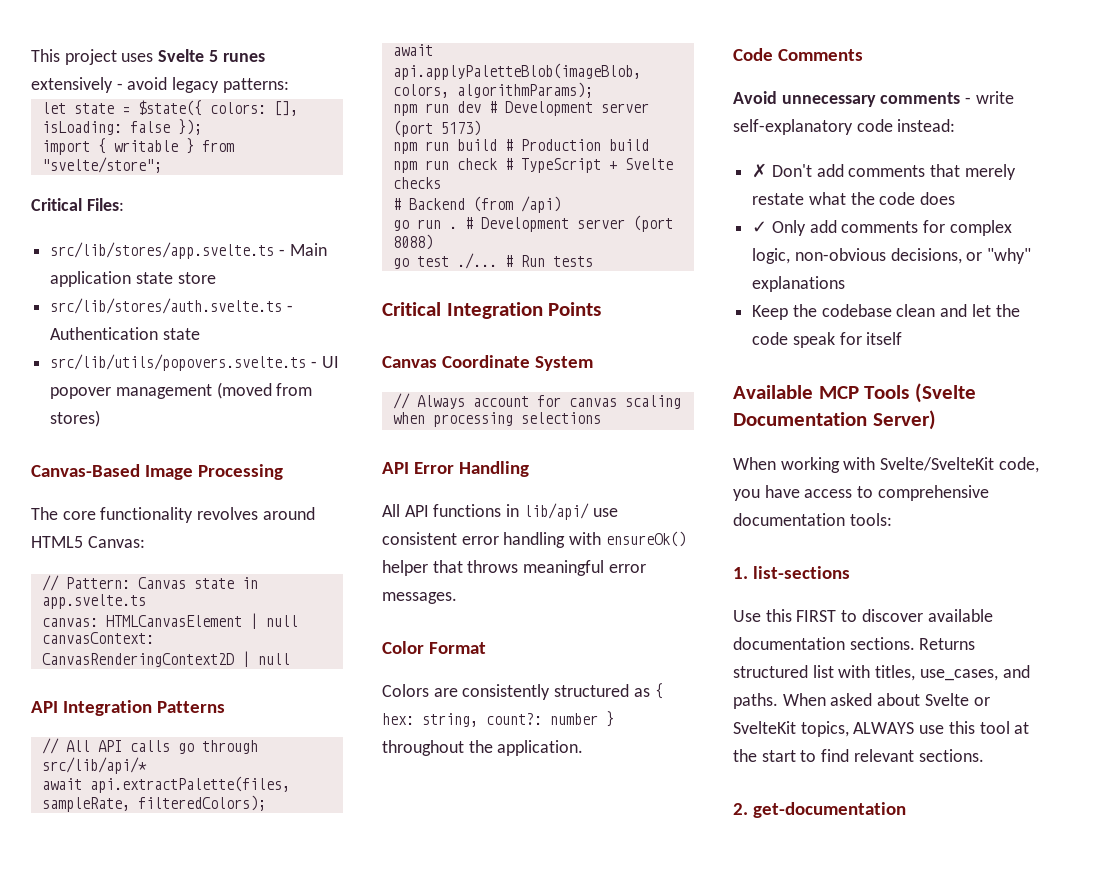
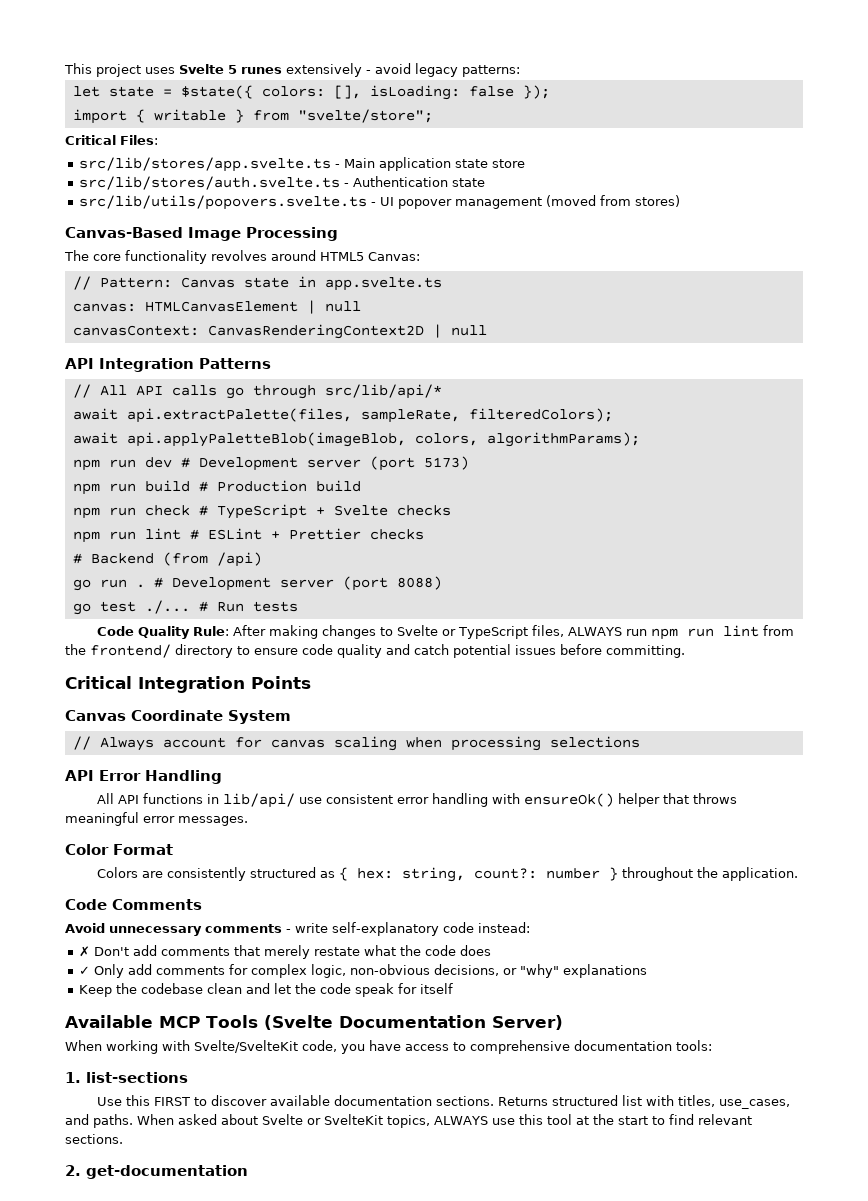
+ npm run lint # ESLint + Prettier checks
+ Code Quality Rule: After making changes to Svelte or TypeScript files, ALWAYS run npm run lint from the frontend/ directory to ensure code quality and catch potential issues before committing.

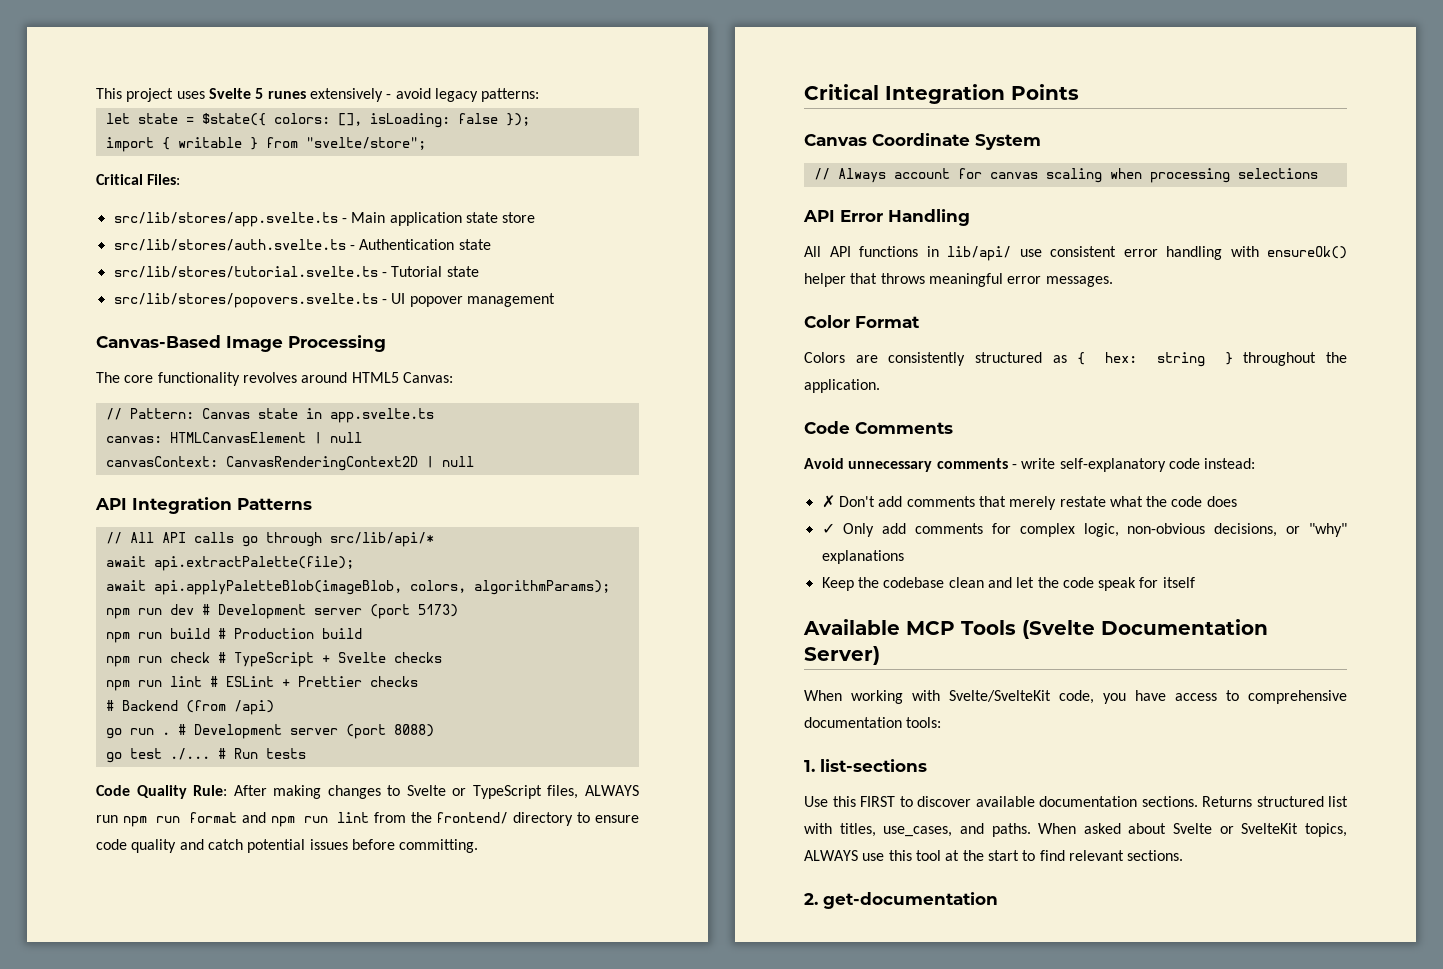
- src/lib/utils/popovers.svelte.ts - UI popover management (moved from stores)
+ src/lib/stores/tutorial.svelte.ts - Tutorial state
+ src/lib/stores/popovers.svelte.ts - UI popover management
- await api.extractPalette(files, sampleRate, filteredColors);
+ await api.extractPalette(file);
- Code Quality Rule: After making changes to Svelte or TypeScript files, ALWAYS run npm run lint from the frontend/ directory to ensure code quality and catch potential issues before committing.
+ Code Quality Rule: After making changes to Svelte or TypeScript files, ALWAYS run npm run format and npm run lint from the frontend/ directory to ensure code quality and catch potential issues before committing.
- Colors are consistently structured as { hex: string, count?: number } throughout the application.
+ Colors are consistently structured as { hex: string } throughout the application.

